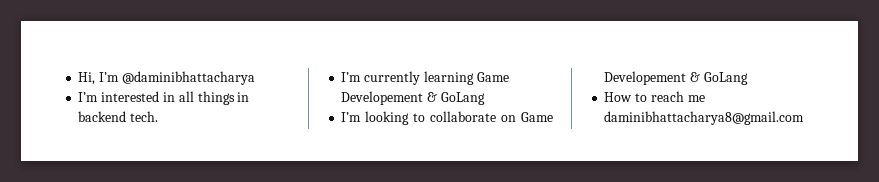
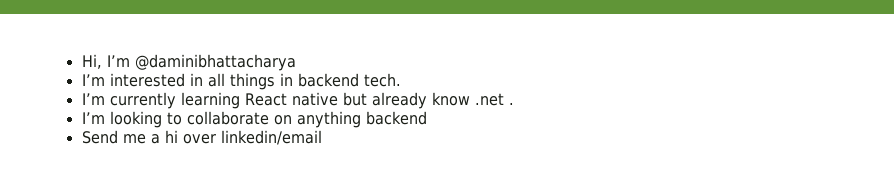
- I’m currently learning Game Developement & GoLang
+ I’m currently learning React native but already know .net .
- I’m looking to collaborate on Game Developement & GoLang
- How to reach me daminibhattacharya8@gmail.com
+ I’m looking to collaborate on anything backend
+ Send me a hi over linkedin/email

